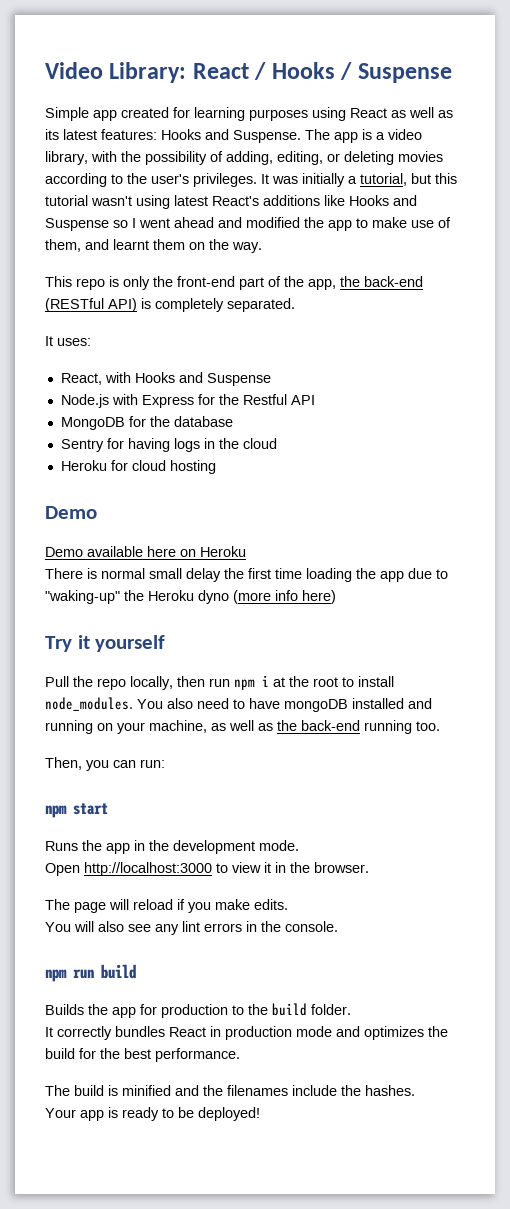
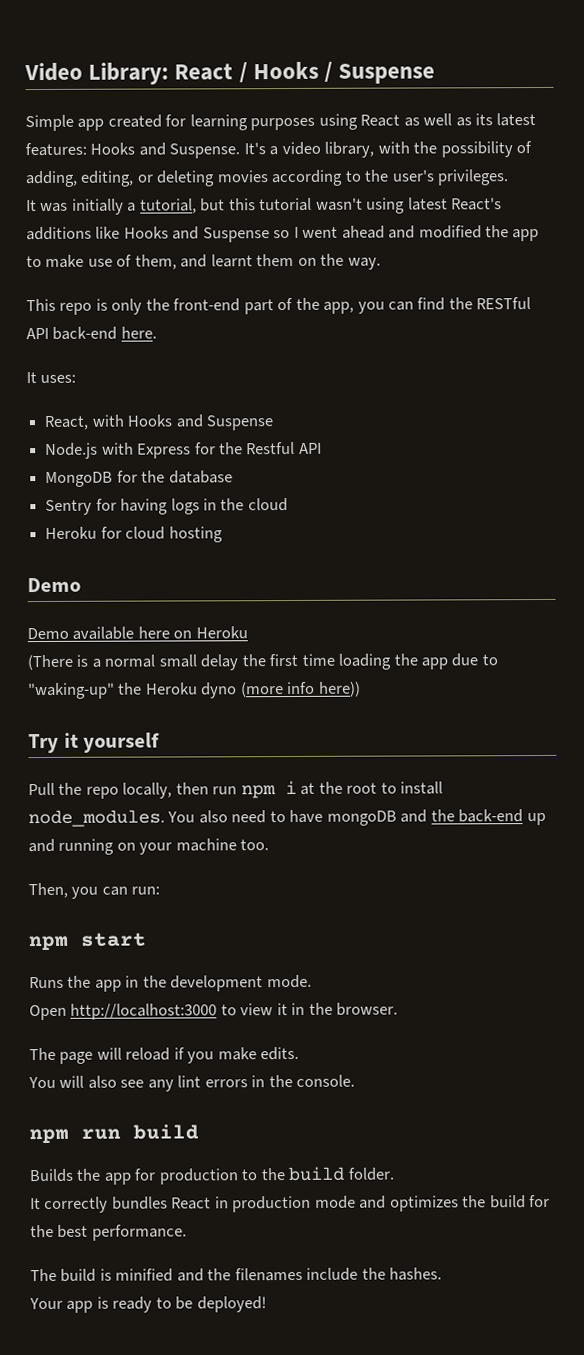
- The app is a video library, with the possibility of adding, editing, or deleting movies according to the user's privileges. It was initially a tutorial, but this tutorial wasn't using latest React's additions like Hooks and Suspense so I went ahead and modified the app to make use of them, and learnt them on the way.
+ It's a video library, with the possibility of adding, editing, or deleting movies according to the user's privileges.
+ It was initially a tutorial, but this tutorial wasn't using latest React's additions like Hooks and Suspense so I went ahead and modified the app to make use of them, and learnt them on the way.
- This repo is only the front-end part of the app, the back-end (RESTful API) is completely separated.
+ This repo is only the front-end part of the app, you can find the RESTful API back-end here.
- There is normal small delay the first time loading the app due to "waking-up" the Heroku dyno (more info here)
+ (There is a normal small delay the first time loading the app due to "waking-up" the Heroku dyno (more info here))
- You also need to have mongoDB installed and running on your machine, as well as the back-end running too.
+ You also need to have mongoDB and the back-end up and running on your machine too.

